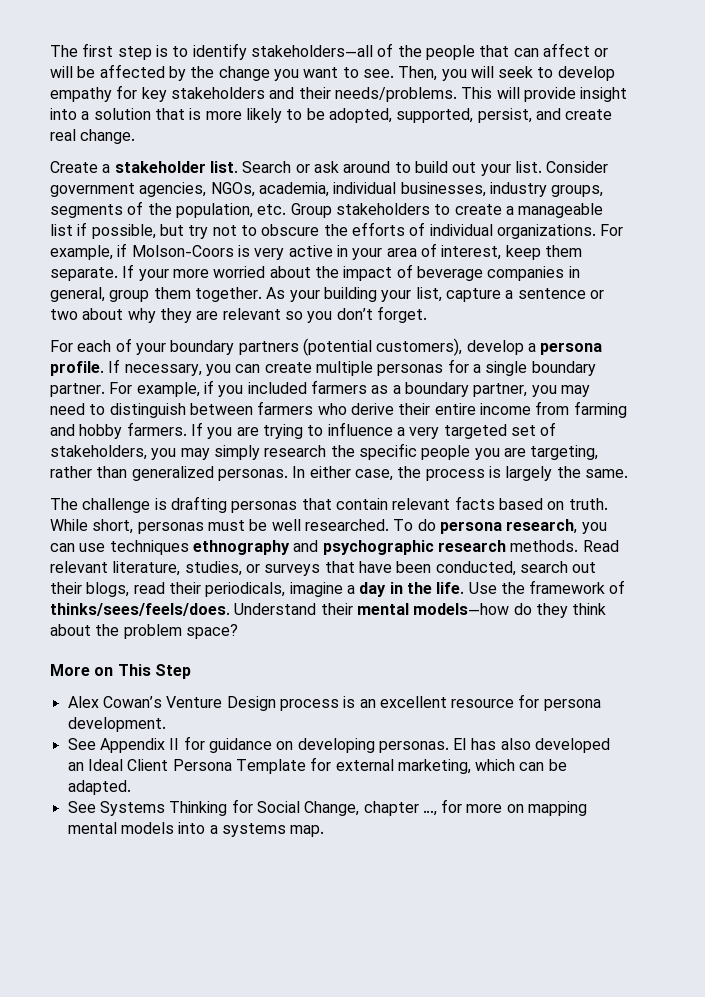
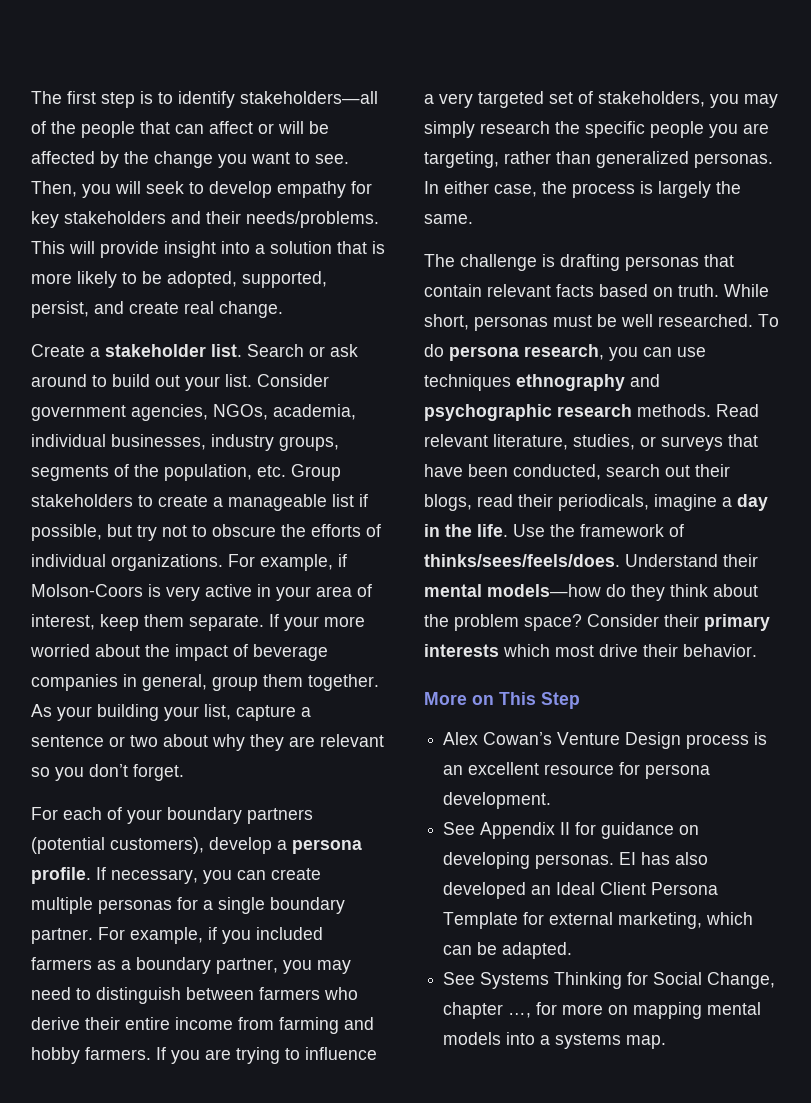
+ Consider their primary interests which most drive their behavior.

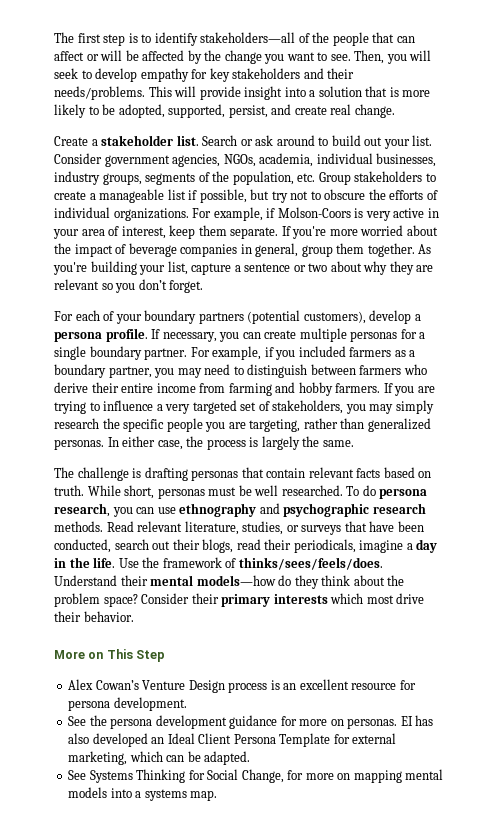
- If your more worried about the impact of beverage companies in general, group them together.
+ If you're more worried about the impact of beverage companies in general, group them together.
- As your building your list, capture a sentence or two about why they are relevant so you don’t forget.
+ As you're building your list, capture a sentence or two about why they are relevant so you don’t forget.
- To do persona research, you can use techniques ethnography and psychographic research methods.
+ To do persona research, you can use ethnography and psychographic research methods.
- See Appendix II for guidance on developing personas.
+ See the persona development guidance for more on personas.
- See Systems Thinking for Social Change, chapter …, for more on mapping mental models into a systems map.
+ See Systems Thinking for Social Change, for more on mapping mental models into a systems map.

